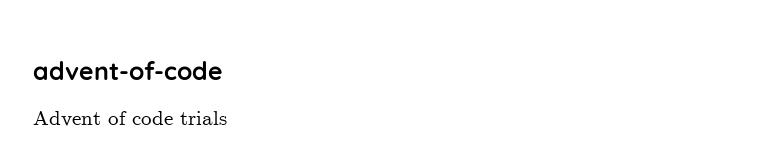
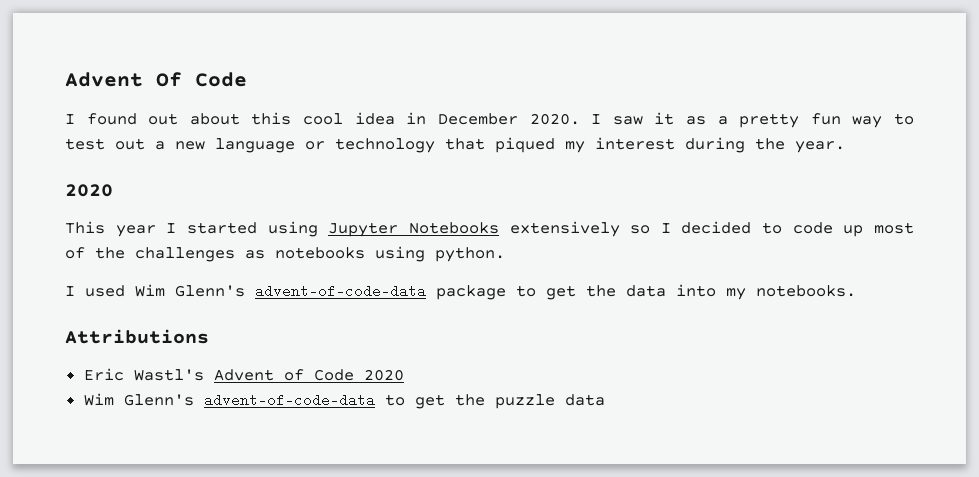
- advent-of-code
- Advent of code trials
+ Advent Of Code
+ I found out about this cool idea in December 2020. I saw it as a pretty fun way to test out a new language or technology that piqued my interest during the year.
+ 2020
+ This year I started using Jupyter Notebooks extensively so I decided to code up most of the challenges as notebooks using python.
+ I used Wim Glenn's advent-of-code-data package to get the data into my notebooks.
+ Attributions
+ Eric Wastl's Advent of Code 2020
+ Wim Glenn's advent-of-code-data to get the puzzle data

